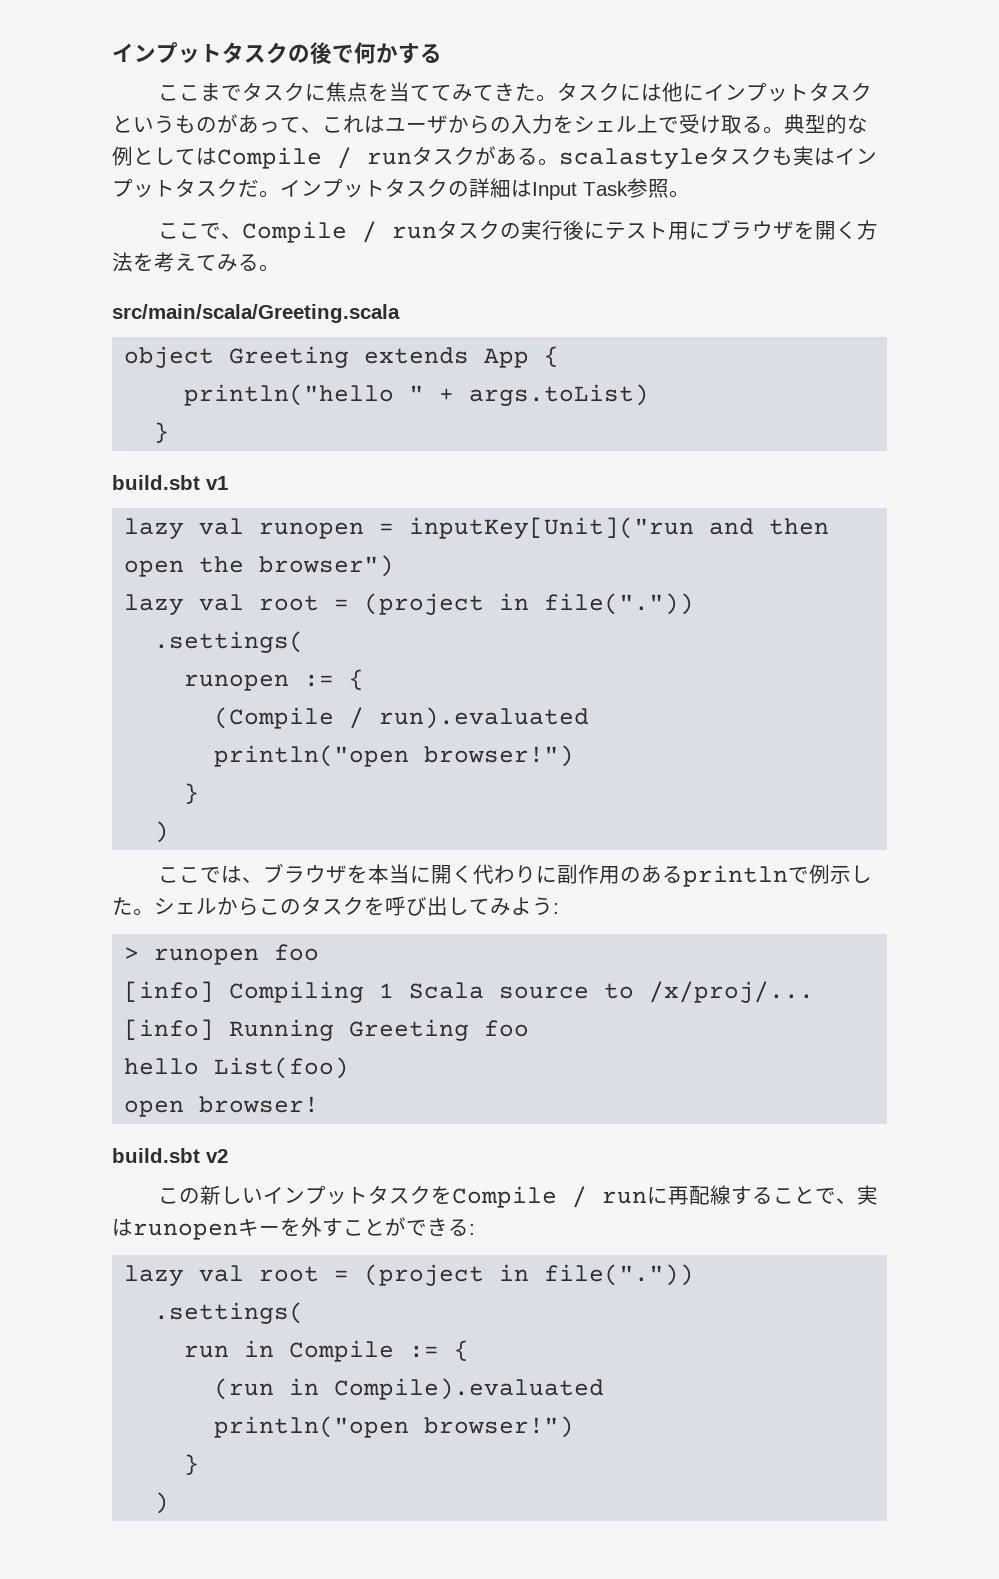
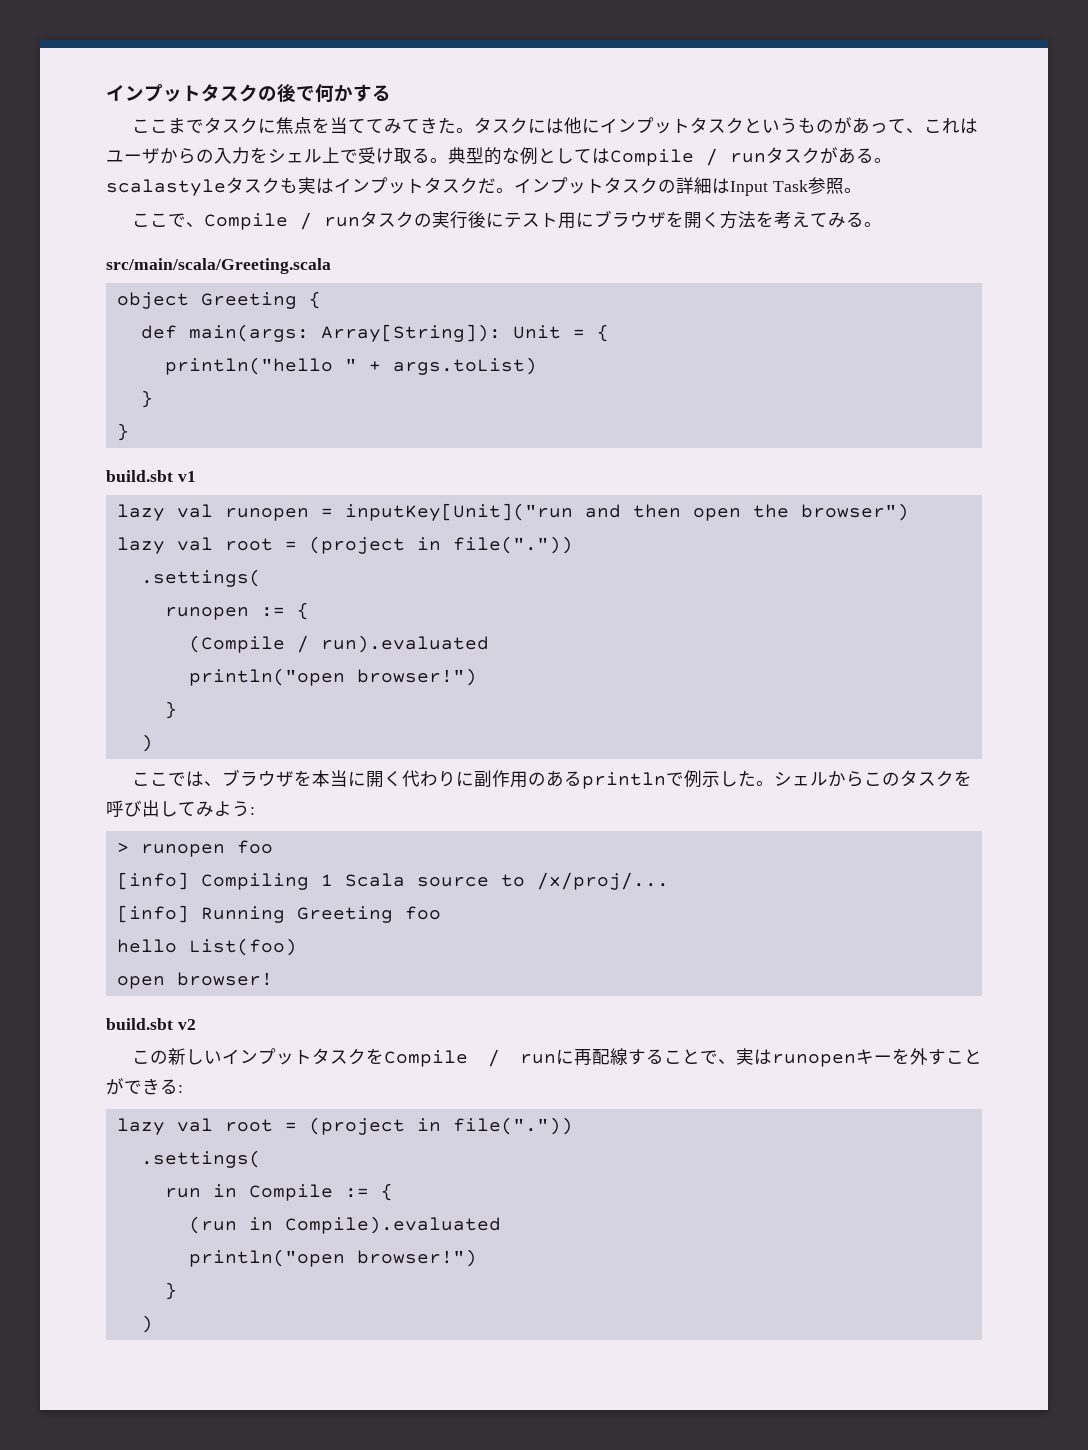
- object Greeting extends App {
+ object Greeting {
+ def main(args: Array[String]): Unit = {
  println("hello " + args.toList)
+ }

